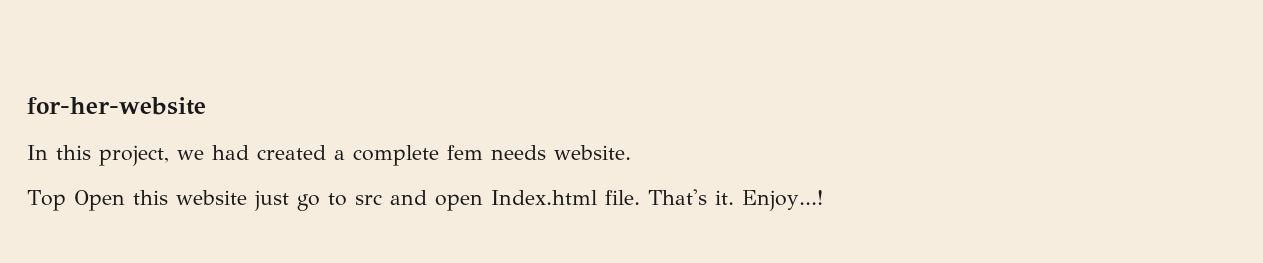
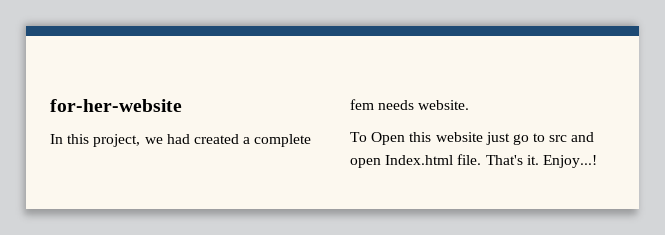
- Top Open this website just go to src and open Index.html file.
+ To Open this website just go to src and open Index.html file.

